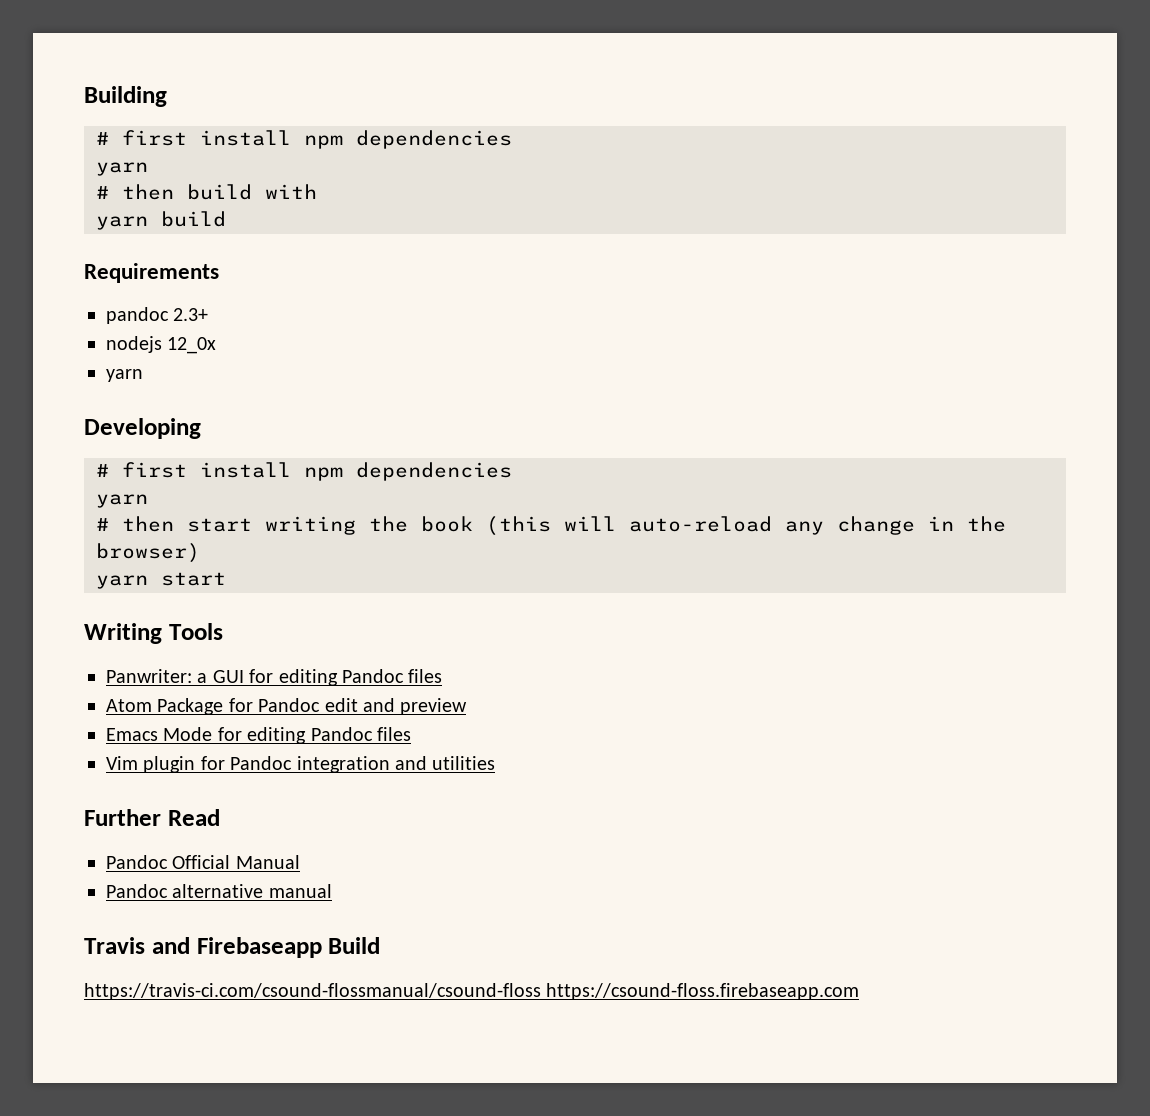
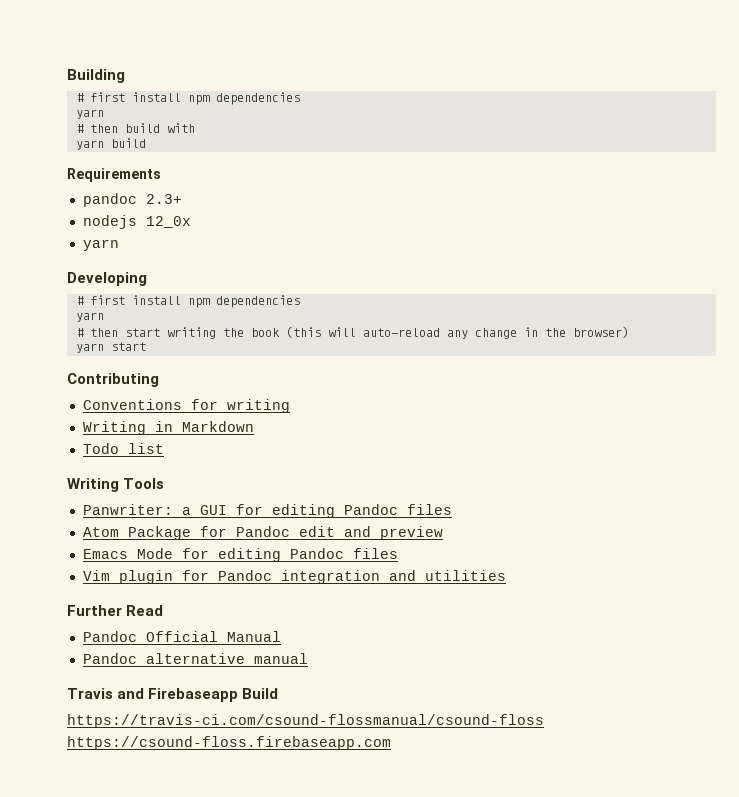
+ Contributing
+ Conventions for writing
+ Writing in Markdown
+ Todo list

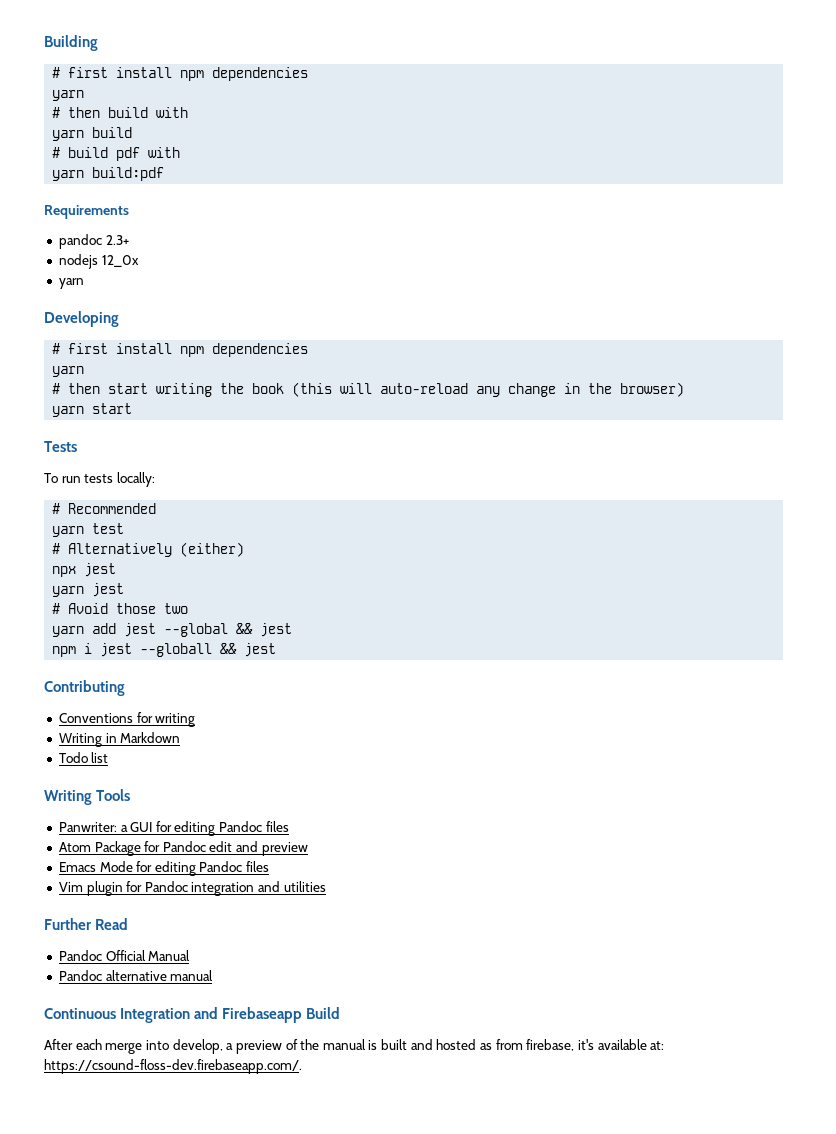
+ # build pdf with
+ yarn build:pdf
+ Tests
+ To run tests locally:
+ # Recommended
+ yarn test
+ # Alternatively (either)
+ npx jest
+ yarn jest
+ # Avoid those two
+ yarn add jest --global && jest
+ npm i jest --globall && jest
- Travis and Firebaseapp Build
+ Continuous Integration and Firebaseapp Build
- https://travis-ci.com/csound-flossmanual/csound-floss https://csound-floss.firebaseapp.com
+ After each merge into develop, a preview of the manual is built and hosted as from firebase, it's available at: https://csound-floss-dev.firebaseapp.com/.

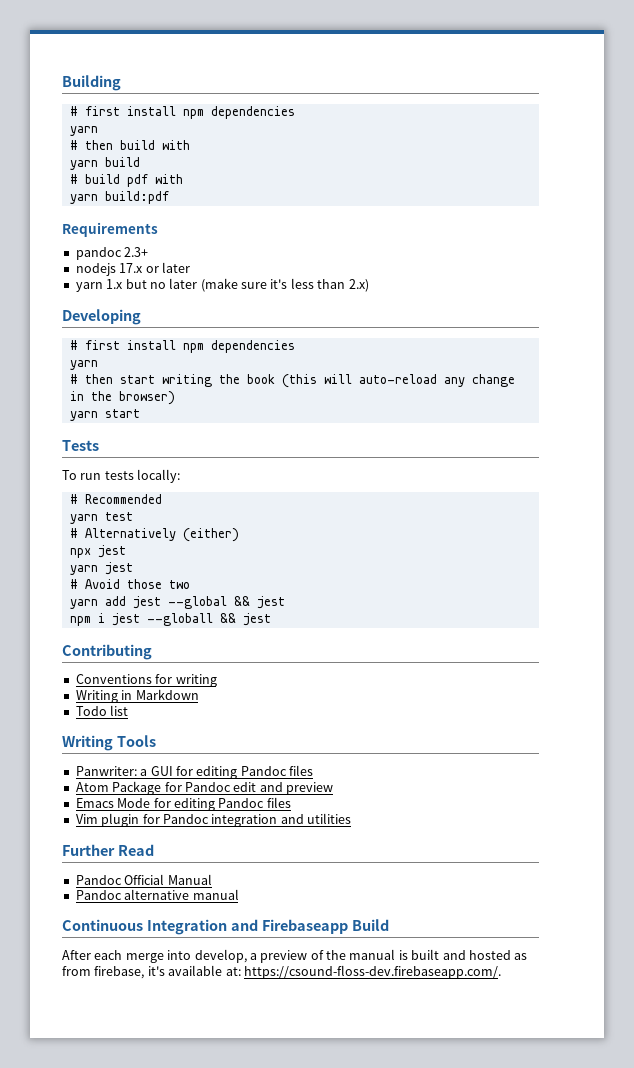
- nodejs 12_0x
- yarn
+ nodejs 17.x or later
+ yarn 1.x but no later (make sure it's less than 2.x)

